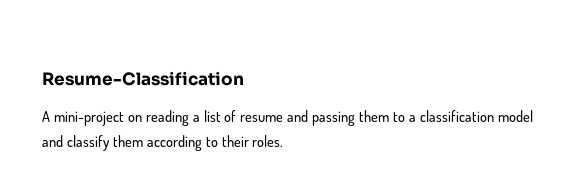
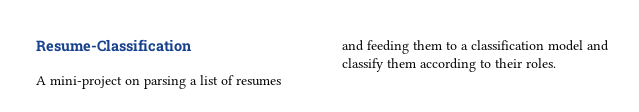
- A mini-project on reading a list of resume and passing them to a classification model and classify them according to their roles.
+ A mini-project on parsing a list of resumes and feeding them to a classification model and classify them according to their roles.

